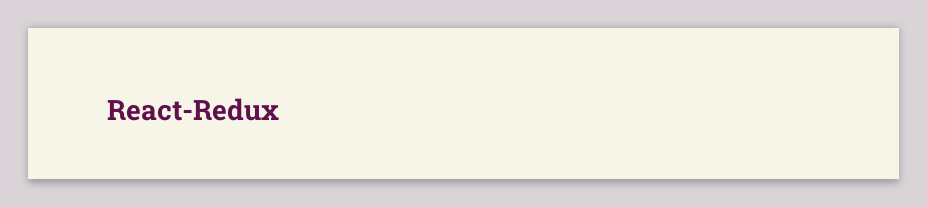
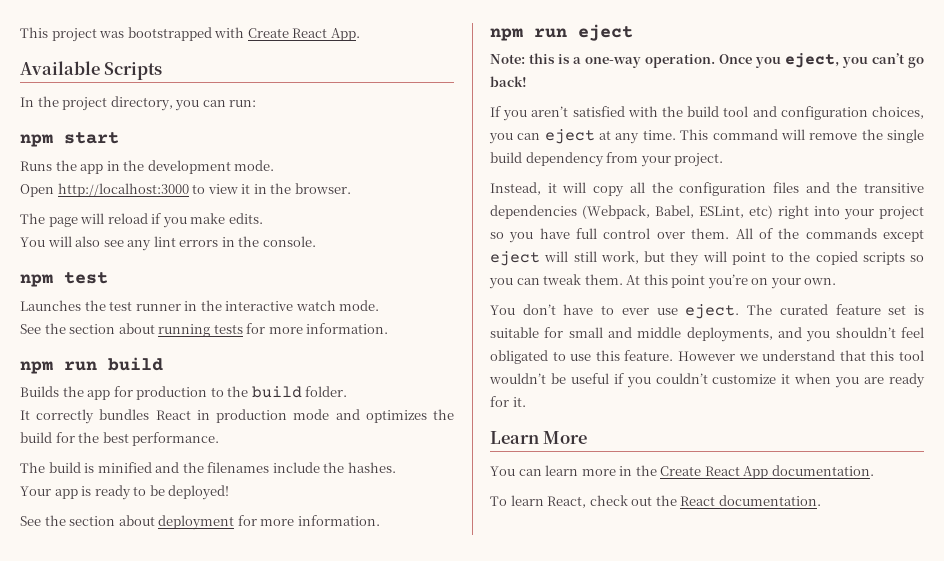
- React-Redux
+ This project was bootstrapped with Create React App.
+ Available Scripts
+ In the project directory, you can run:
+ npm start
+ Runs the app in the development mode.
+ Open http://localhost:3000 to view it in the browser.
+ The page will reload if you make edits.
+ You will also see any lint errors in the console.
+ npm test
+ Launches the test runner in the interactive watch mode.
+ See the section about running tests for more information.
+ npm run build
+ Builds the app for production to the build folder.
+ It correctly bundles React in production mode and optimizes the build for the best performance.
+ The build is minified and the filenames include the hashes.
+ Your app is ready to be deployed!
+ See the section about deployment for more information.
+ npm run eject
+ Note: this is a one-way operation. Once you eject, you can’t go back!
+ If you aren’t satisfied with the build tool and configuration choices, you can eject at any time. This command will remove the single build dependency from your project.
+ Instead, it will copy all the configuration files and the transitive dependencies (Webpack, Babel, ESLint, etc) right into your project so you have full control over them. All of the commands except eject will still work, but they will point to the copied scripts so you can tweak them. At this point you’re on your own.
+ You don’t have to ever use eject. The curated feature set is suitable for small and middle deployments, and you shouldn’t feel obligated to use this feature. However we understand that this tool wouldn’t be useful if you couldn’t customize it when you are ready for it.
+ Learn More
+ You can learn more in the Create React App documentation.
+ To learn React, check out the React documentation.

